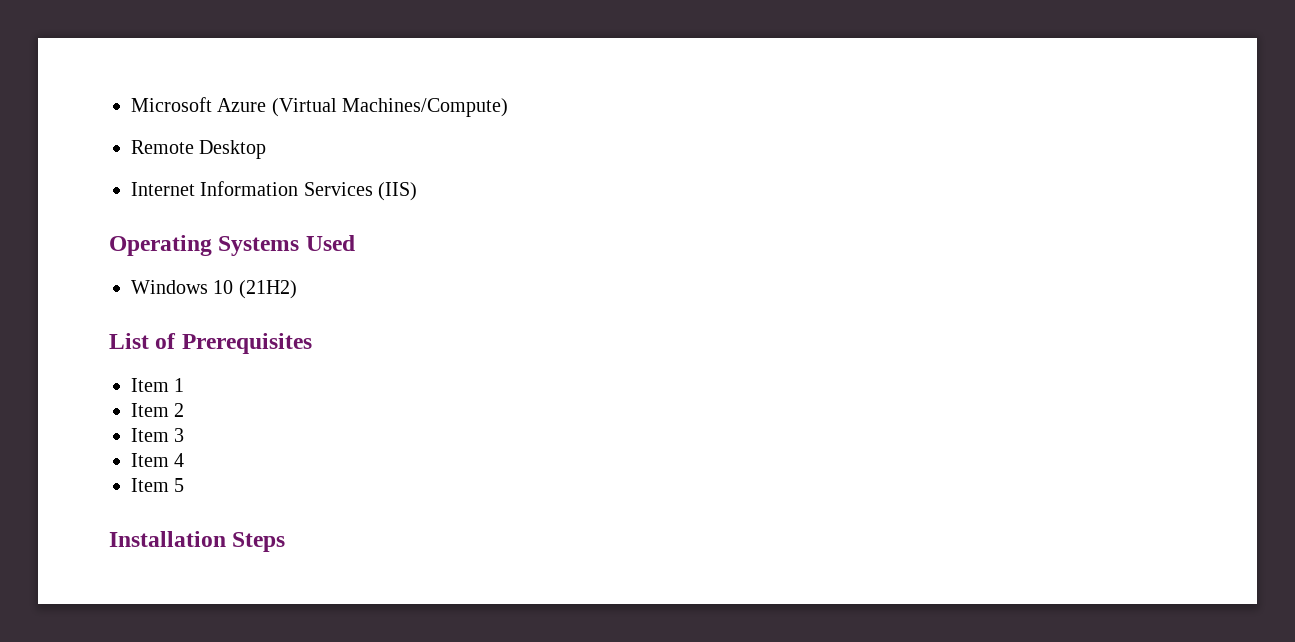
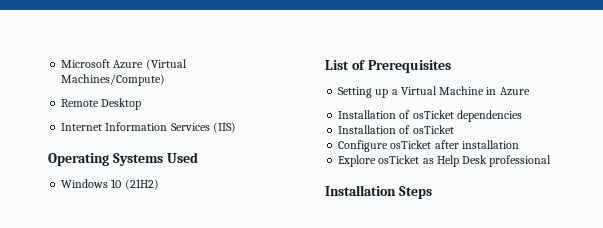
- Item 1
- Item 2
- Item 3
- Item 4
- Item 5
+ Setting up a Virtual Machine in Azure
+ Installation of osTicket dependencies
+ Installation of osTicket
+ Configure osTicket after installation
+ Explore osTicket as Help Desk professional

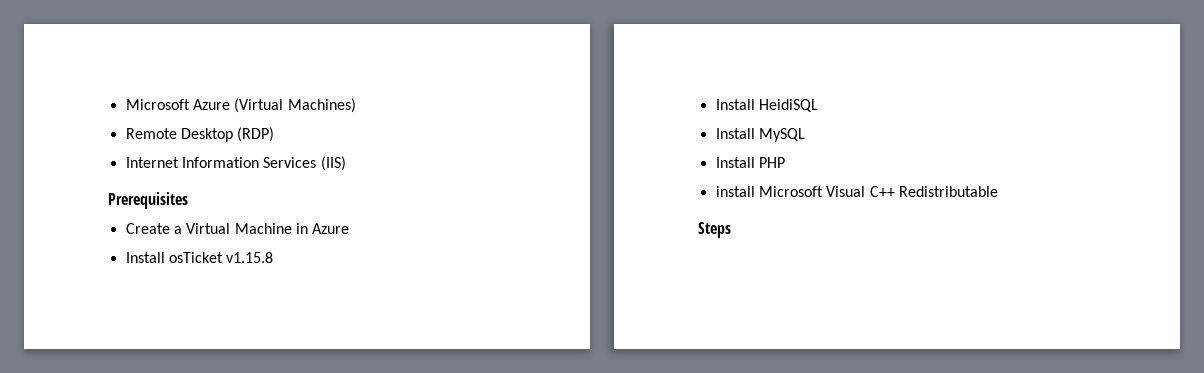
- Microsoft Azure (Virtual Machines/Compute)
+ Microsoft Azure (Virtual Machines)
- Remote Desktop
+ Remote Desktop (RDP)
- Operating Systems Used
- Windows 10 (21H2)
- List of Prerequisites
+ Prerequisites
- Setting up a Virtual Machine in Azure
+ Create a Virtual Machine in Azure
- Installation of osTicket dependencies
- Installation of osTicket
- Configure osTicket after installation
- Explore osTicket as Help Desk professional
- Installation Steps
+ Install osTicket v1.15.8
+ Install HeidiSQL
+ Install MySQL
+ Install PHP
+ install Microsoft Visual C++ Redistributable
+ Steps

